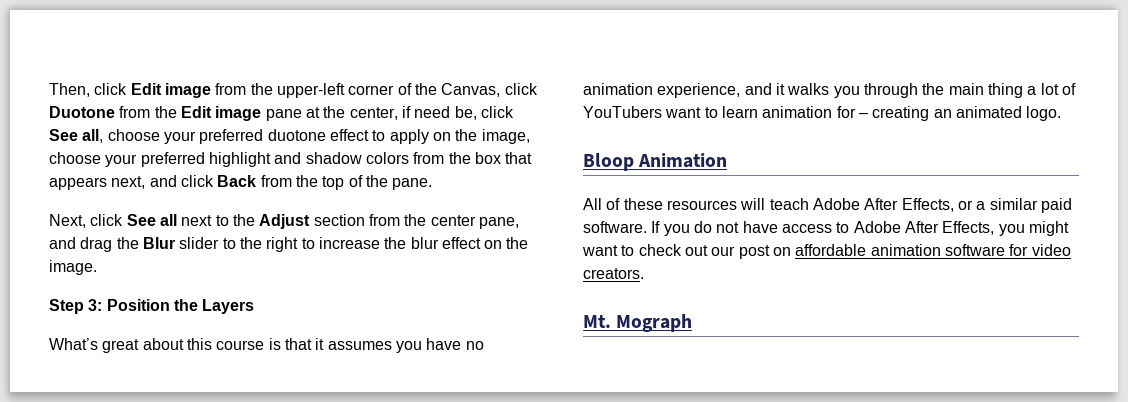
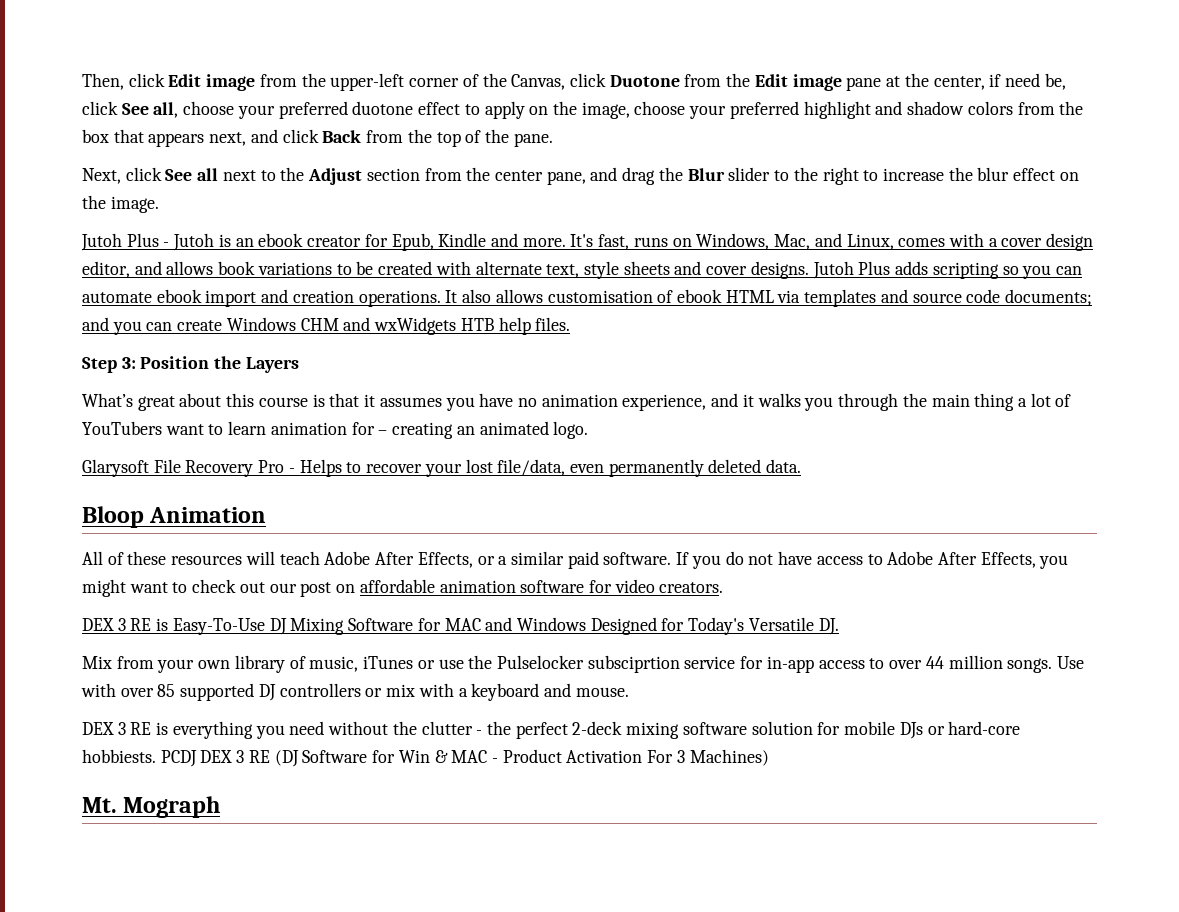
+ Jutoh Plus - Jutoh is an ebook creator for Epub, Kindle and more. It's fast, runs on Windows, Mac, and Linux, comes with a cover design editor, and allows book variations to be created with alternate text, style sheets and cover designs. Jutoh Plus adds scripting so you can automate ebook import and creation operations. It also allows customisation of ebook HTML via templates and source code documents; and you can create Windows CHM and wxWidgets HTB help files.
+ Glarysoft File Recovery Pro - Helps to recover your lost file/data, even permanently deleted data.
+ DEX 3 RE is Easy-To-Use DJ Mixing Software for MAC and Windows Designed for Today's Versatile DJ.
+ Mix from your own library of music, iTunes or use the Pulselocker subsciprtion service for in-app access to over 44 million songs. Use with over 85 supported DJ controllers or mix with a keyboard and mouse.
+ DEX 3 RE is everything you need without the clutter - the perfect 2-deck mixing software solution for mobile DJs or hard-core hobbiests. PCDJ DEX 3 RE (DJ Software for Win & MAC - Product Activation For 3 Machines)

